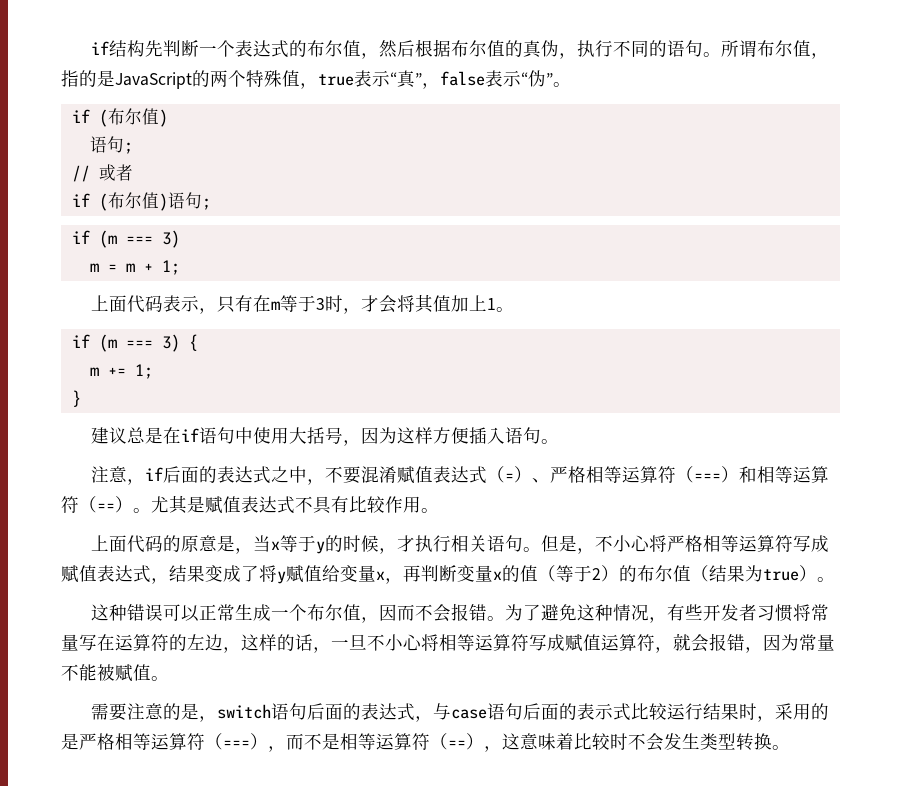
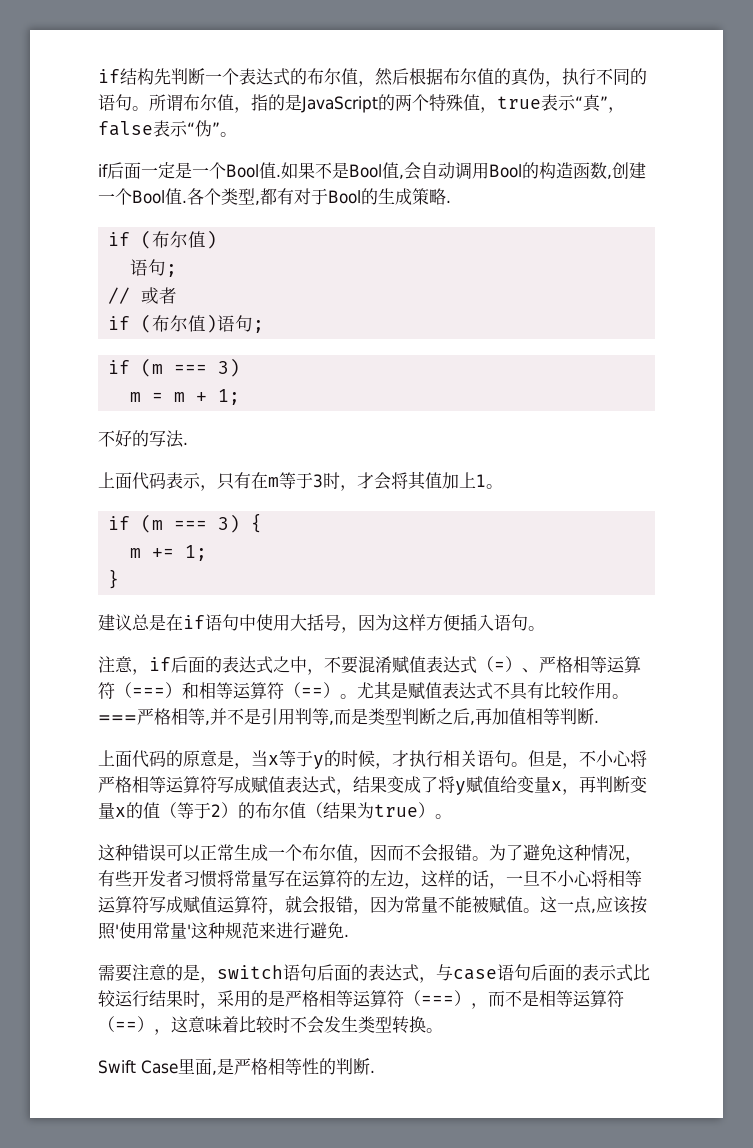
+ if后面一定是一个Bool值.如果不是Bool值,会自动调用Bool的构造函数,创建一个Bool值.各个类型,都有对于Bool的生成策略.
+ 不好的写法.
+ ===严格相等,并不是引用判等,而是类型判断之后,再加值相等判断.
+ 这一点,应该按照'使用常量'这种规范来进行避免.
+ Swift Case里面,是严格相等性的判断.

